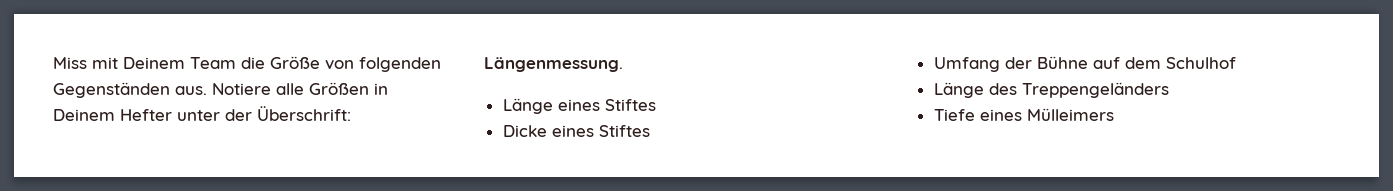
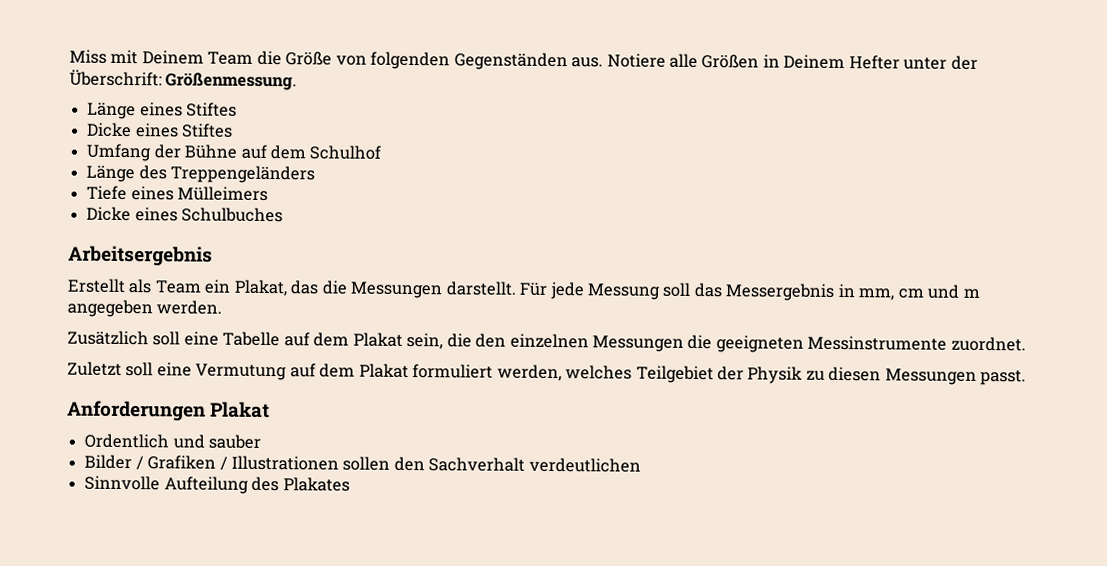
- Notiere alle Größen in Deinem Hefter unter der Überschrift: Längenmessung.
+ Notiere alle Größen in Deinem Hefter unter der Überschrift: Größenmessung.
+ Dicke eines Schulbuches
+ Arbeitsergebnis
+ Erstellt als Team ein Plakat, das die Messungen darstellt. Für jede Messung soll das Messergebnis in mm, cm und m angegeben werden.
+ Zusätzlich soll eine Tabelle auf dem Plakat sein, die den einzelnen Messungen die geeigneten Messinstrumente zuordnet.
+ Zuletzt soll eine Vermutung auf dem Plakat formuliert werden, welches Teilgebiet der Physik zu diesen Messungen passt.
+ Anforderungen Plakat
+ Ordentlich und sauber
+ Bilder / Grafiken / Illustrationen sollen den Sachverhalt verdeutlichen
+ Sinnvolle Aufteilung des Plakates

